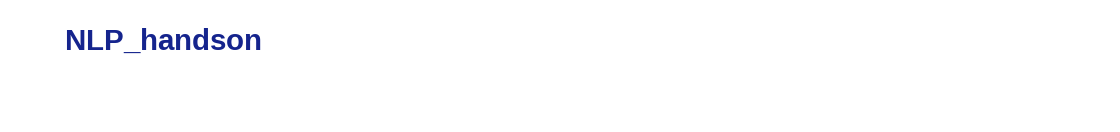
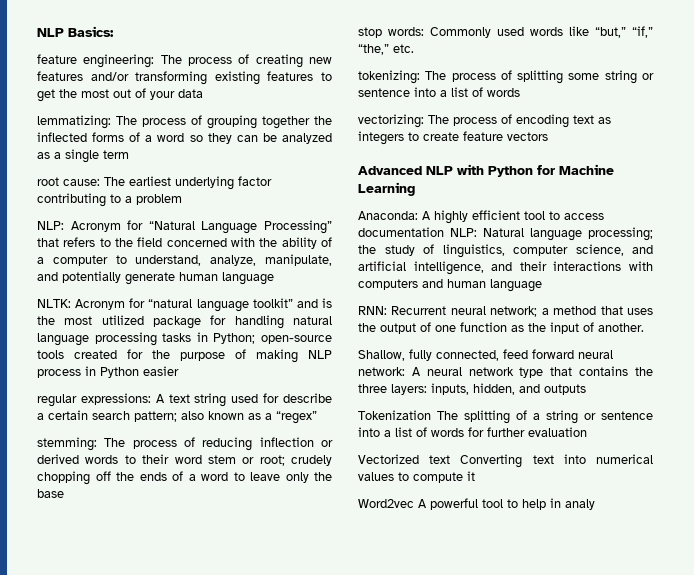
- NLP_handson
+ NLP Basics:
+ feature engineering: The process of creating new features and/or transforming existing features to get the most out of your data
+ lemmatizing: The process of grouping together the inflected forms of a word so they can be analyzed as a single term
+ root cause: The earliest underlying factor contributing to a problem
+ NLP: Acronym for “Natural Language Processing” that refers to the field concerned with the ability of a computer to understand, analyze, manipulate, and potentially generate human language
+ NLTK: Acronym for “natural language toolkit” and is the most utilized package for handling natural language processing tasks in Python; open-source tools created for the purpose of making NLP process in Python easier
+ regular expressions: A text string used for describe a certain search pattern; also known as a “regex”
+ stemming: The process of reducing inflection or derived words to their word stem or root; crudely chopping off the ends of a word to leave only the base
+ stop words: Commonly used words like “but,” “if,” “the,” etc.
+ tokenizing: The process of splitting some string or sentence into a list of words
+ vectorizing: The process of encoding text as integers to create feature vectors
+ Advanced NLP with Python for Machine Learning
+ Anaconda: A highly efficient tool to access documentation NLP: Natural language processing; the study of linguistics, computer science, and artificial intelligence, and their interactions with computers and human language
+ RNN: Recurrent neural network; a method that uses the output of one function as the input of another.
+ Shallow, fully connected, feed forward neural network: A neural network type that contains the three layers: inputs, hidden, and outputs
+ Tokenization The splitting of a string or sentence into a list of words for further evaluation
+ Vectorized text Converting text into numerical values to compute it
+ Word2vec A powerful tool to help in analy

